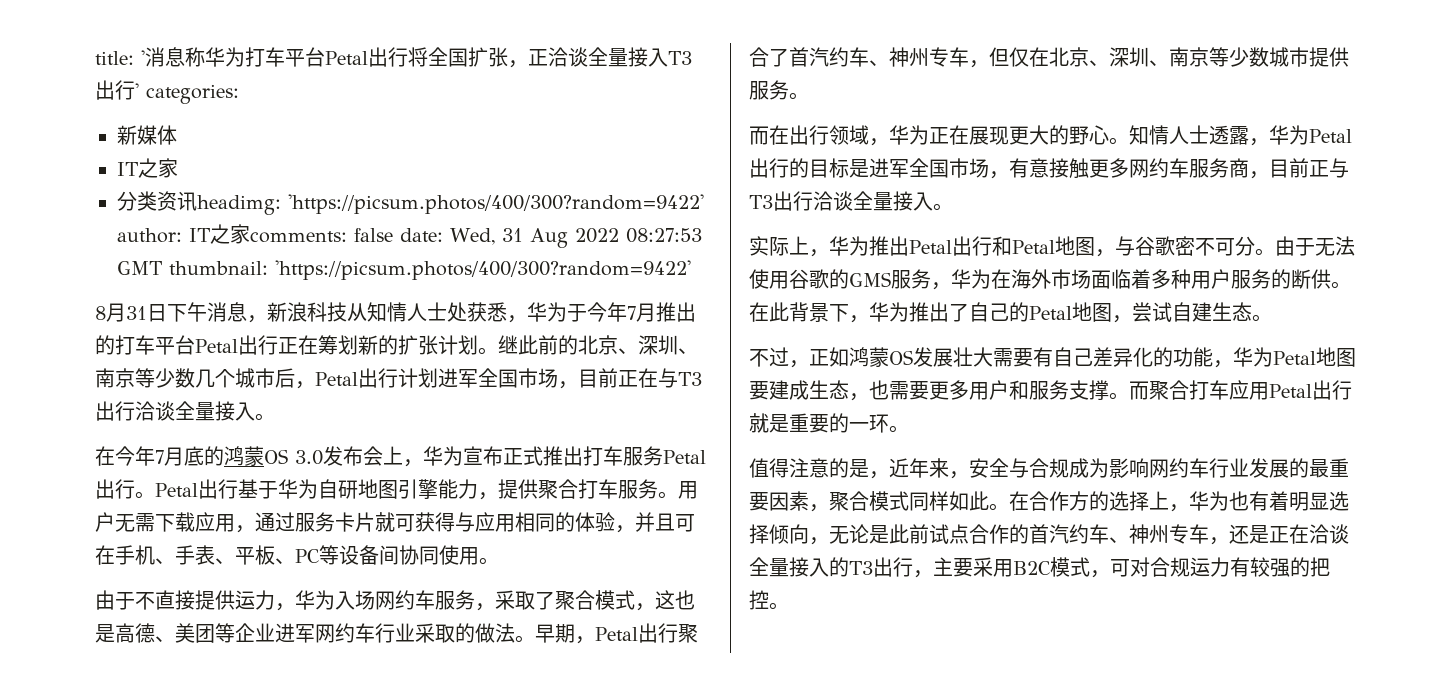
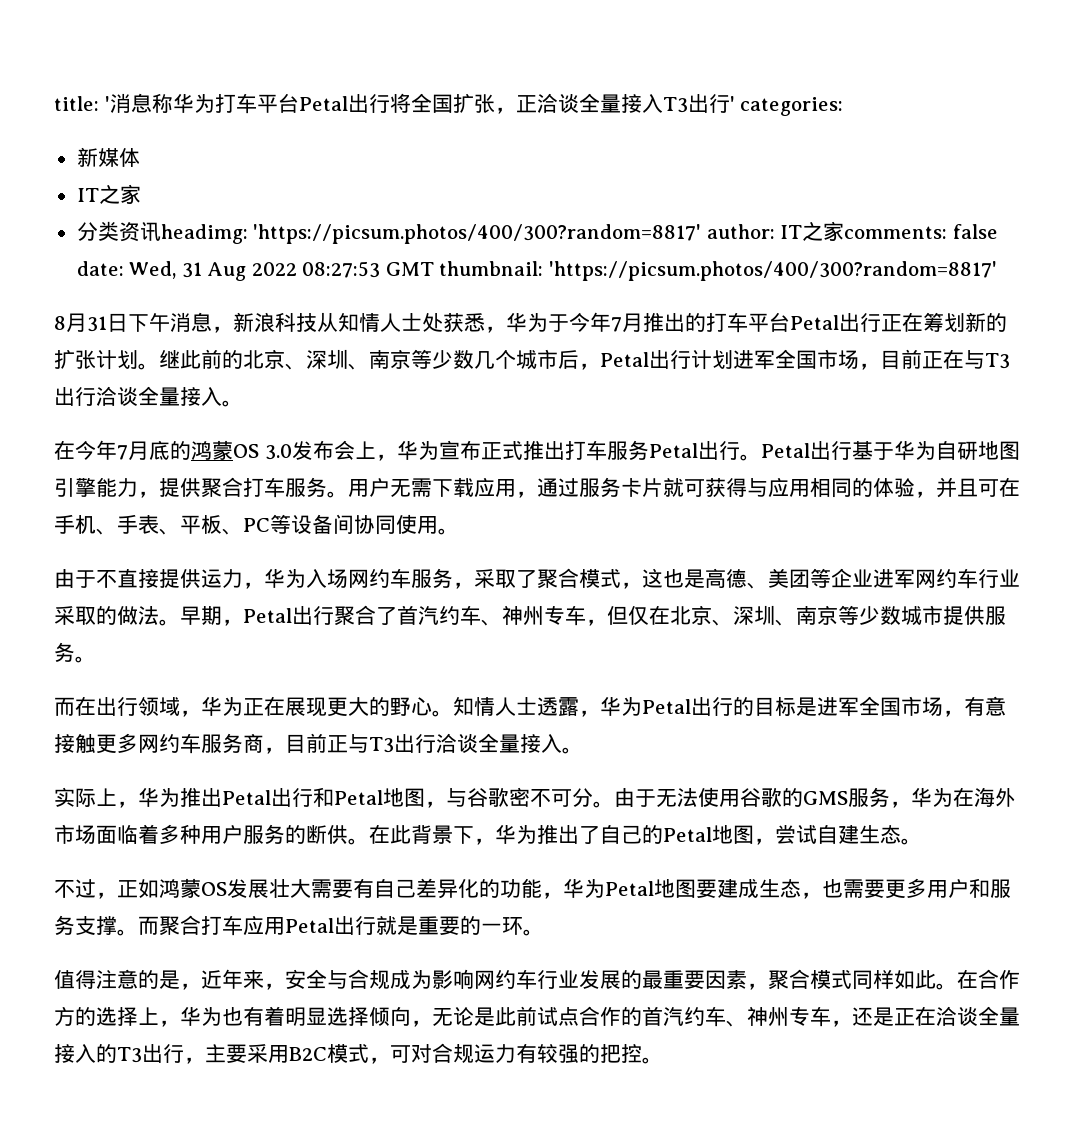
- 分类资讯headimg: 'https://picsum.photos/400/300?random=9422' author: IT之家comments: false date: Wed, 31 Aug 2022 08:27:53 GMT thumbnail: 'https://picsum.photos/400/300?random=9422'
+ 分类资讯headimg: 'https://picsum.photos/400/300?random=8817' author: IT之家comments: false date: Wed, 31 Aug 2022 08:27:53 GMT thumbnail: 'https://picsum.photos/400/300?random=8817'

